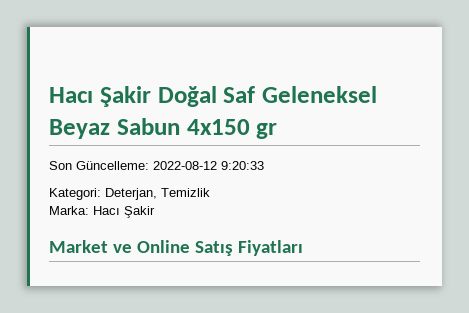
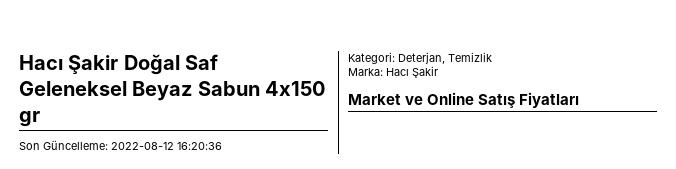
- Son Güncelleme: 2022-08-12 9:20:33
+ Son Güncelleme: 2022-08-12 16:20:36

